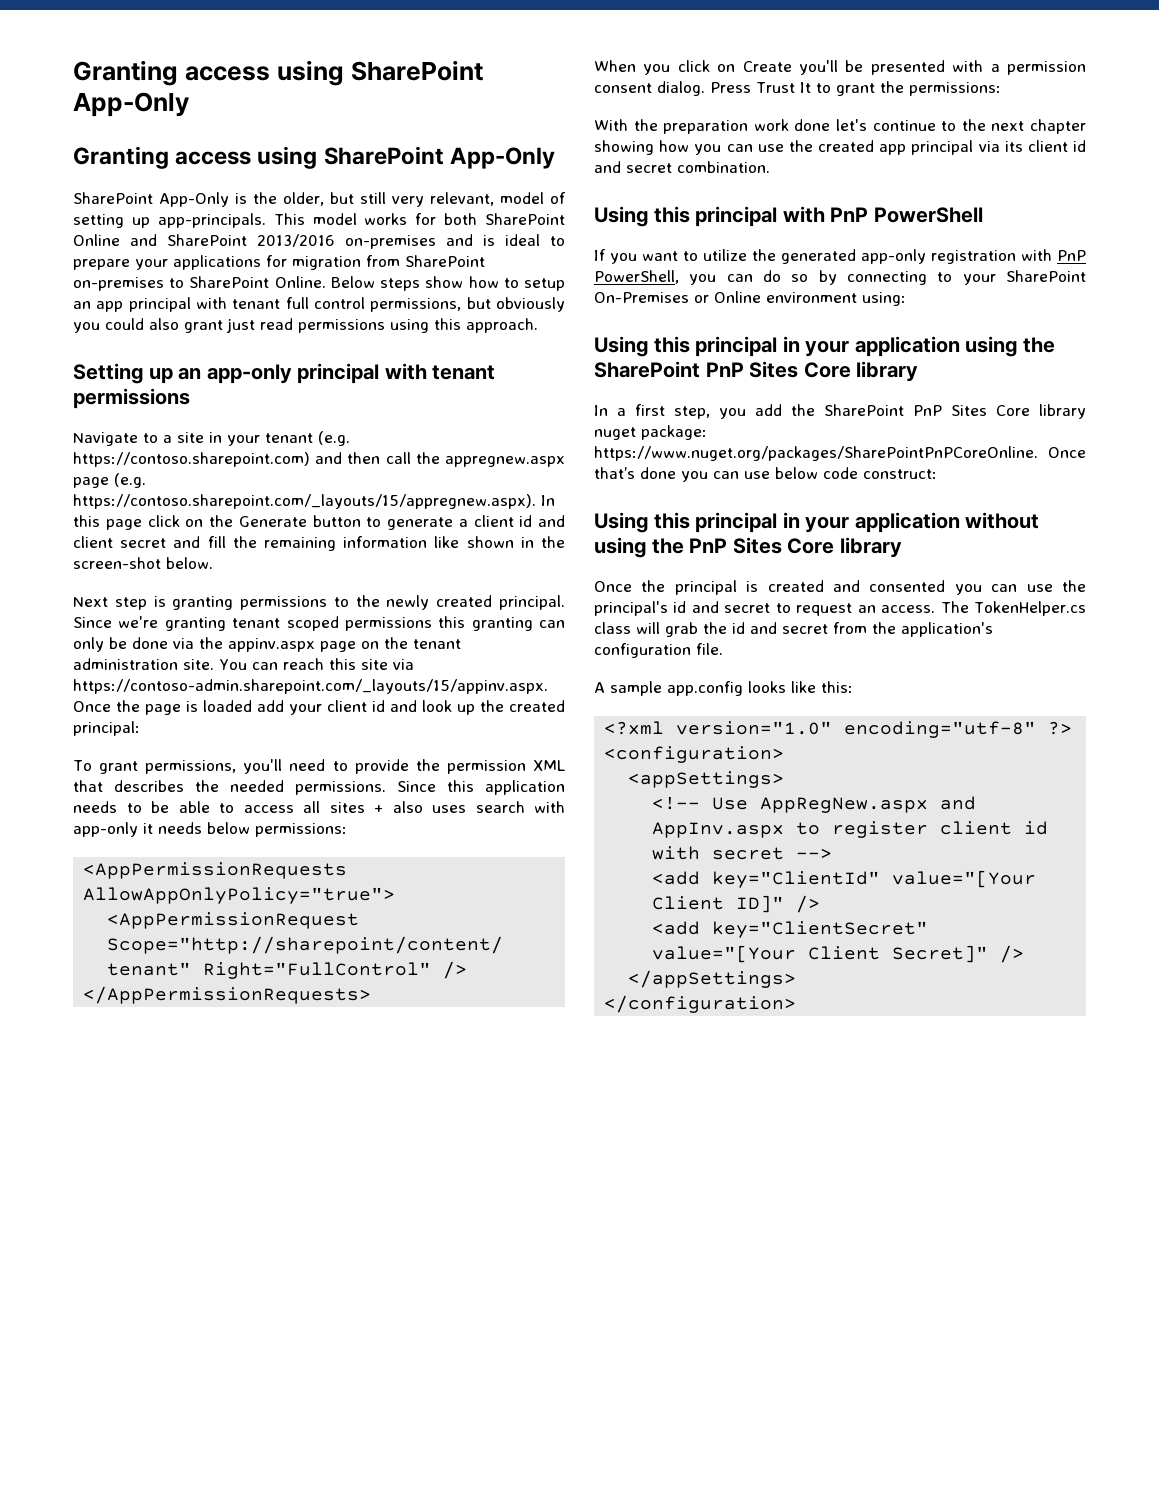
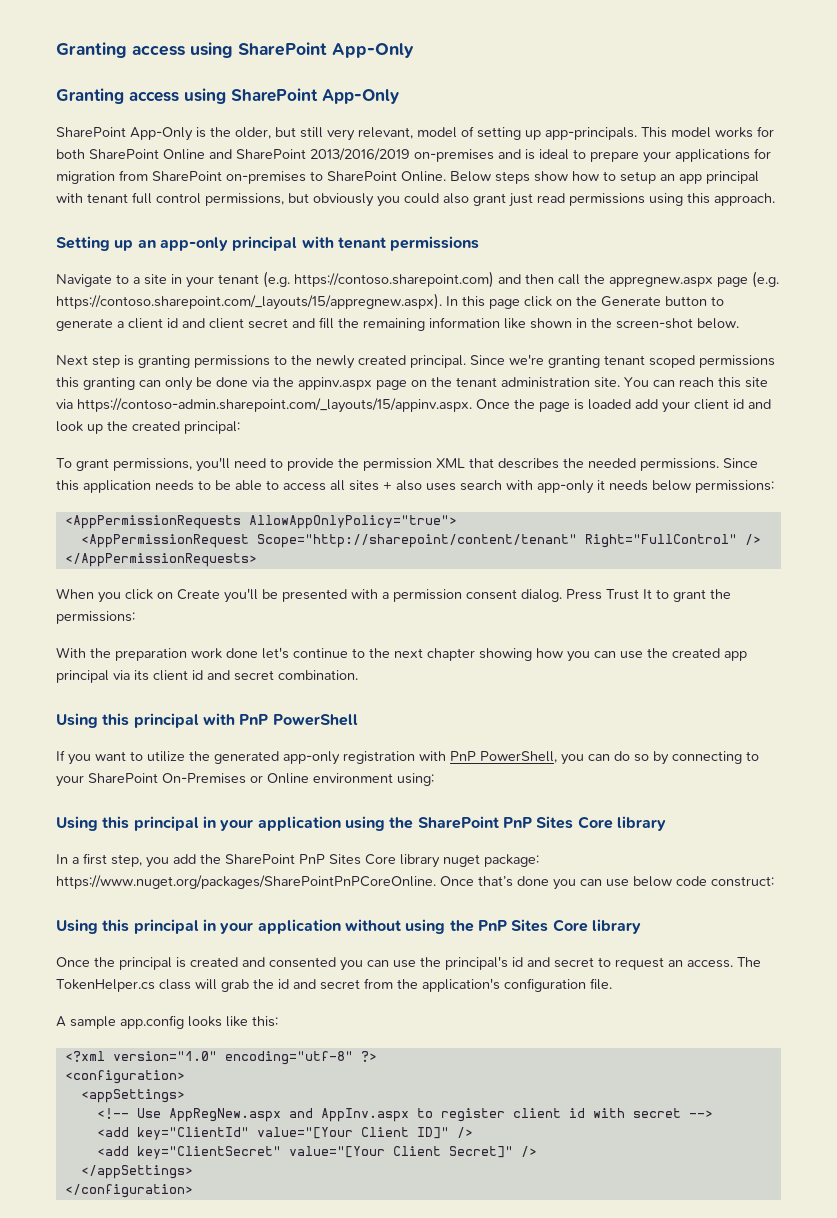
- This model works for both SharePoint Online and SharePoint 2013/2016 on-premises and is ideal to prepare your applications for migration from SharePoint on-premises to SharePoint Online.
+ This model works for both SharePoint Online and SharePoint 2013/2016/2019 on-premises and is ideal to prepare your applications for migration from SharePoint on-premises to SharePoint Online.

